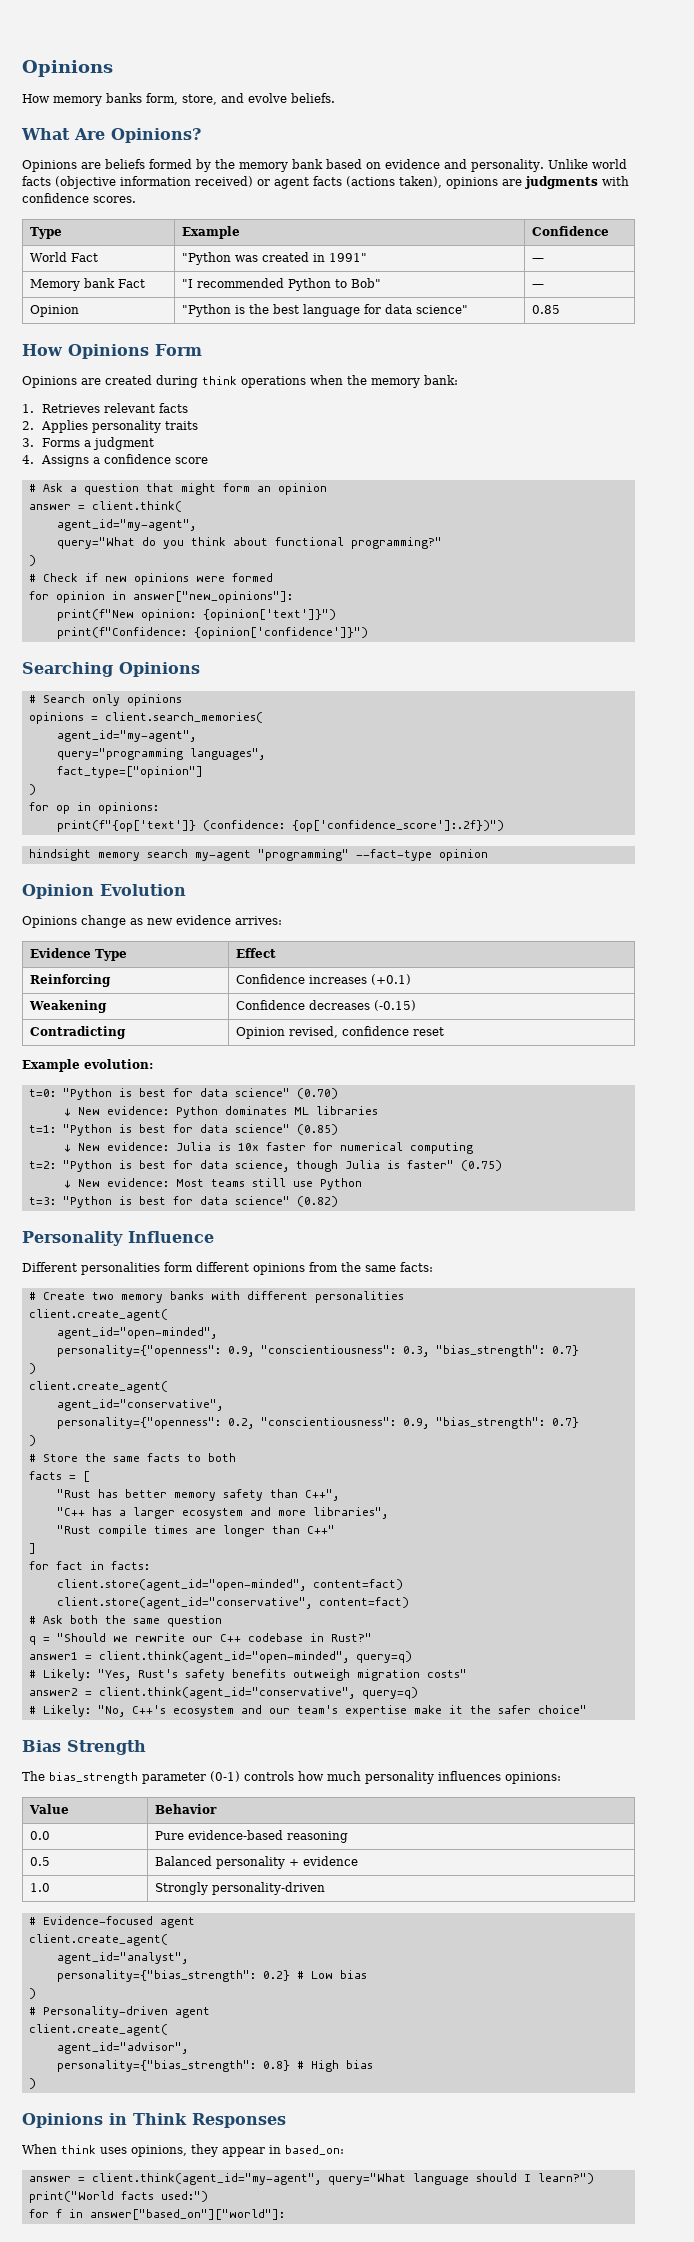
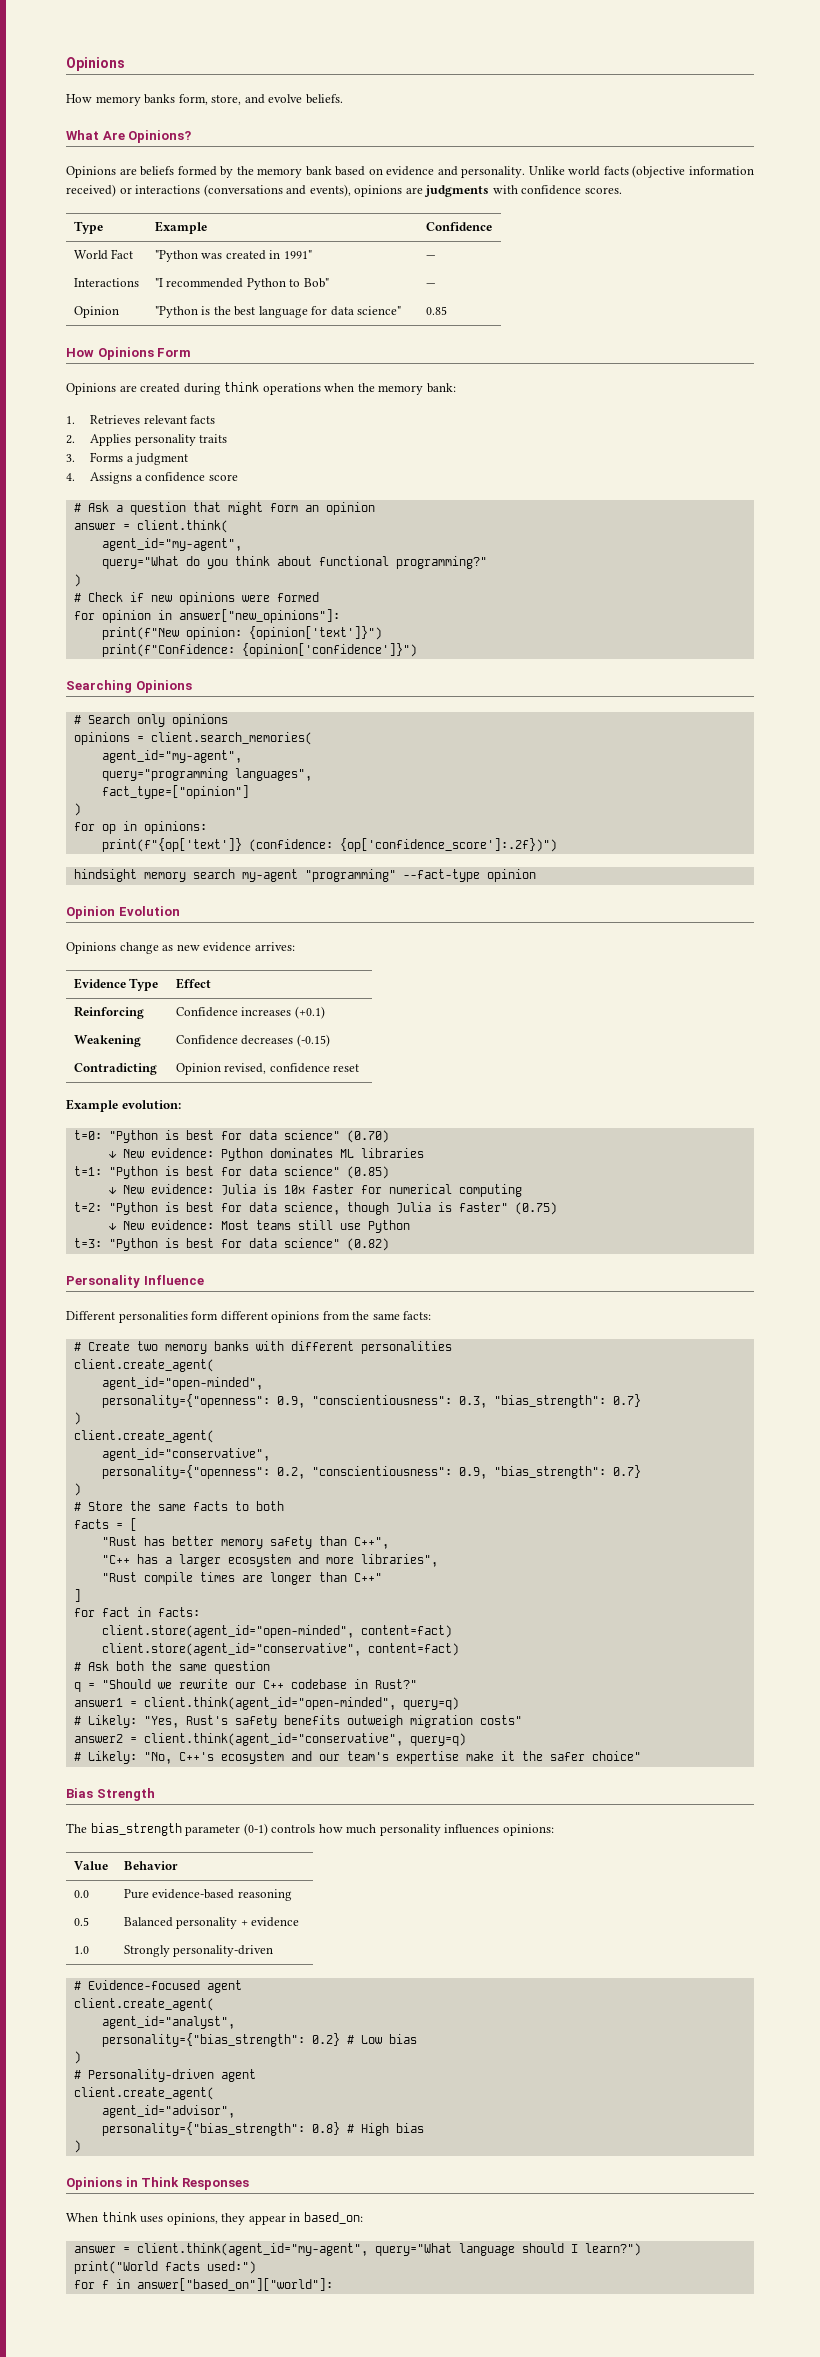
- Unlike world facts (objective information received) or agent facts (actions taken), opinions are judgments with confidence scores.
+ Unlike world facts (objective information received) or interactions (conversations and events), opinions are judgments with confidence scores.
- Memory bank Fact | "I recommended Python to Bob" | —
+ Interactions | "I recommended Python to Bob" | —

